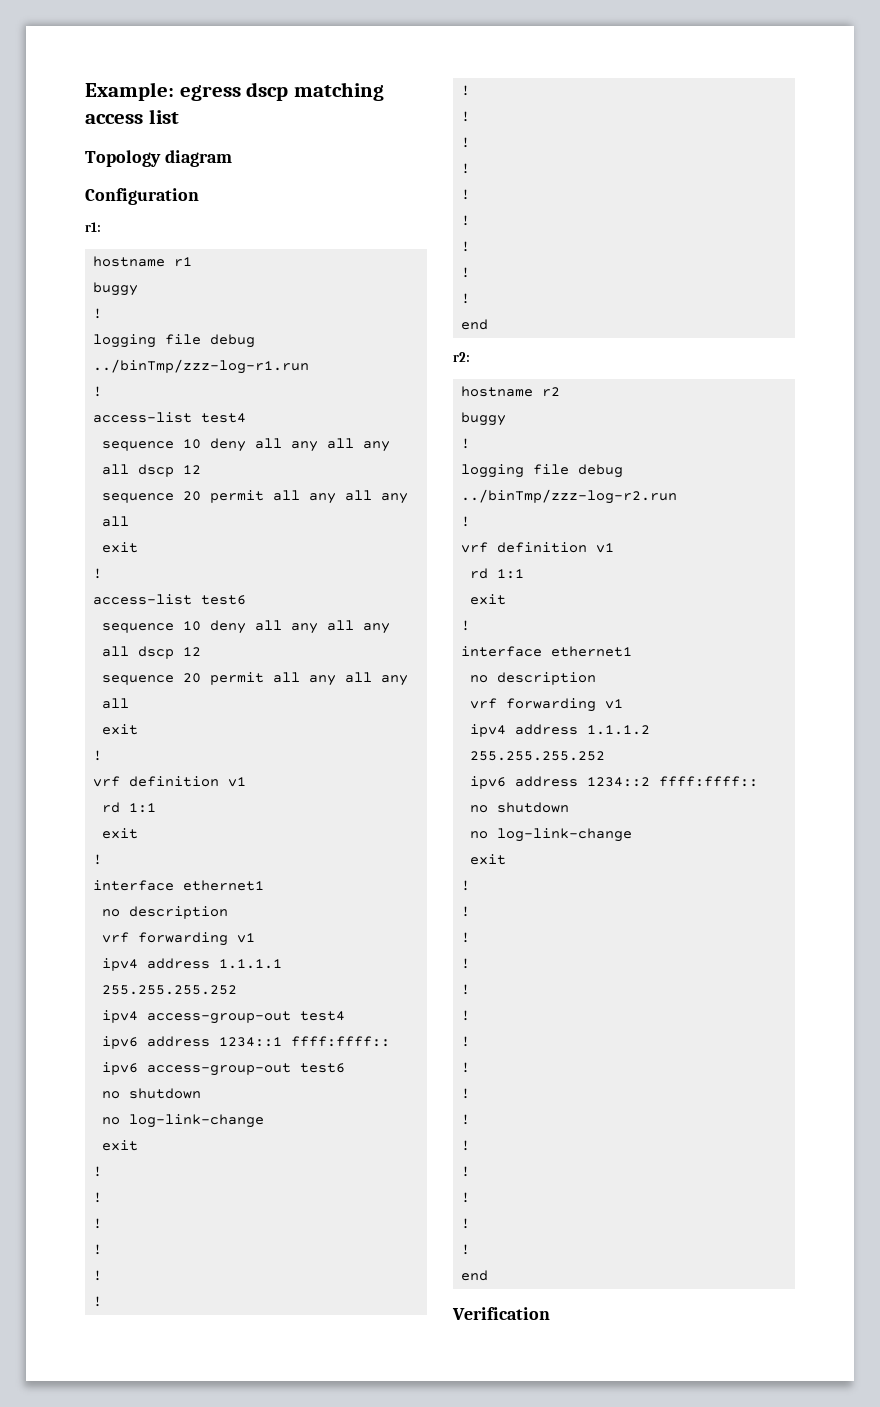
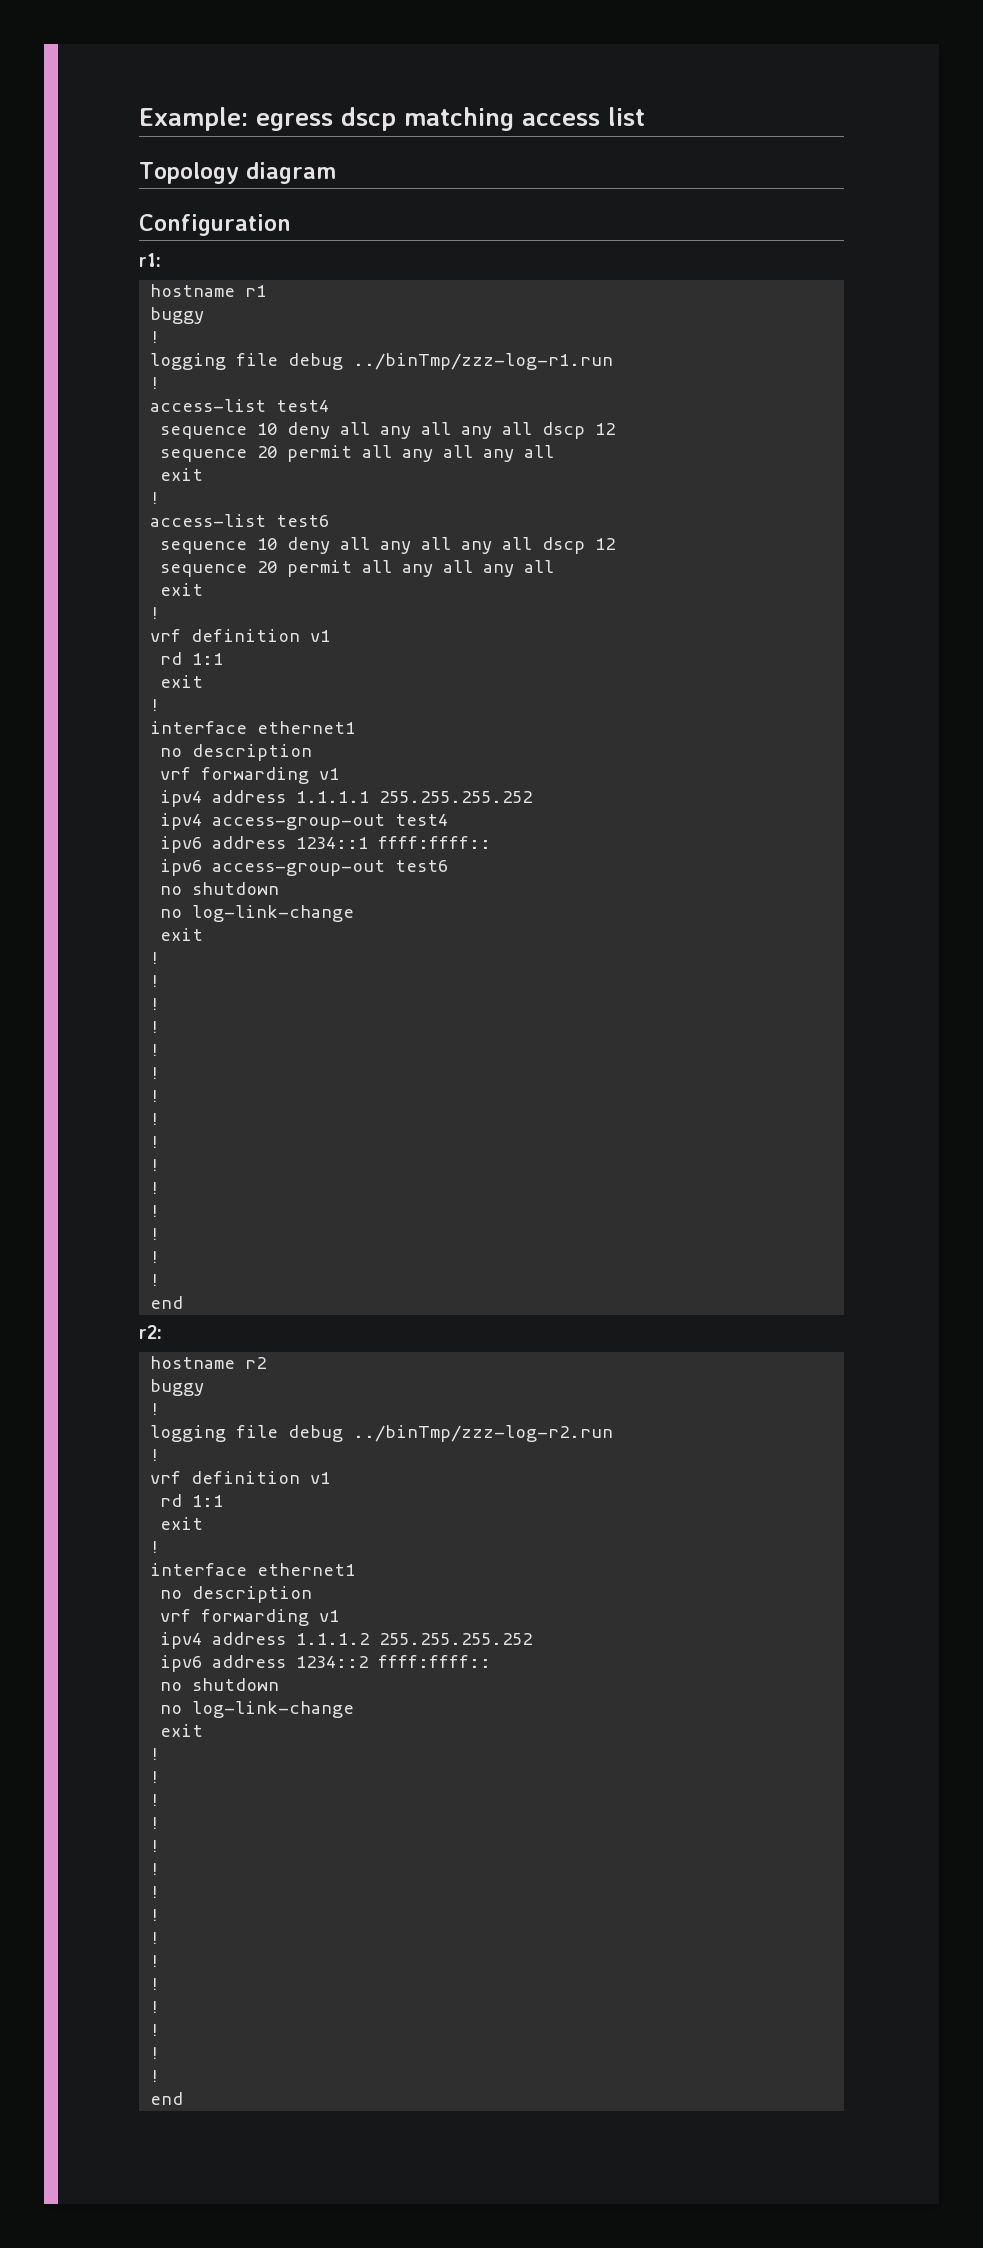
- Verification

